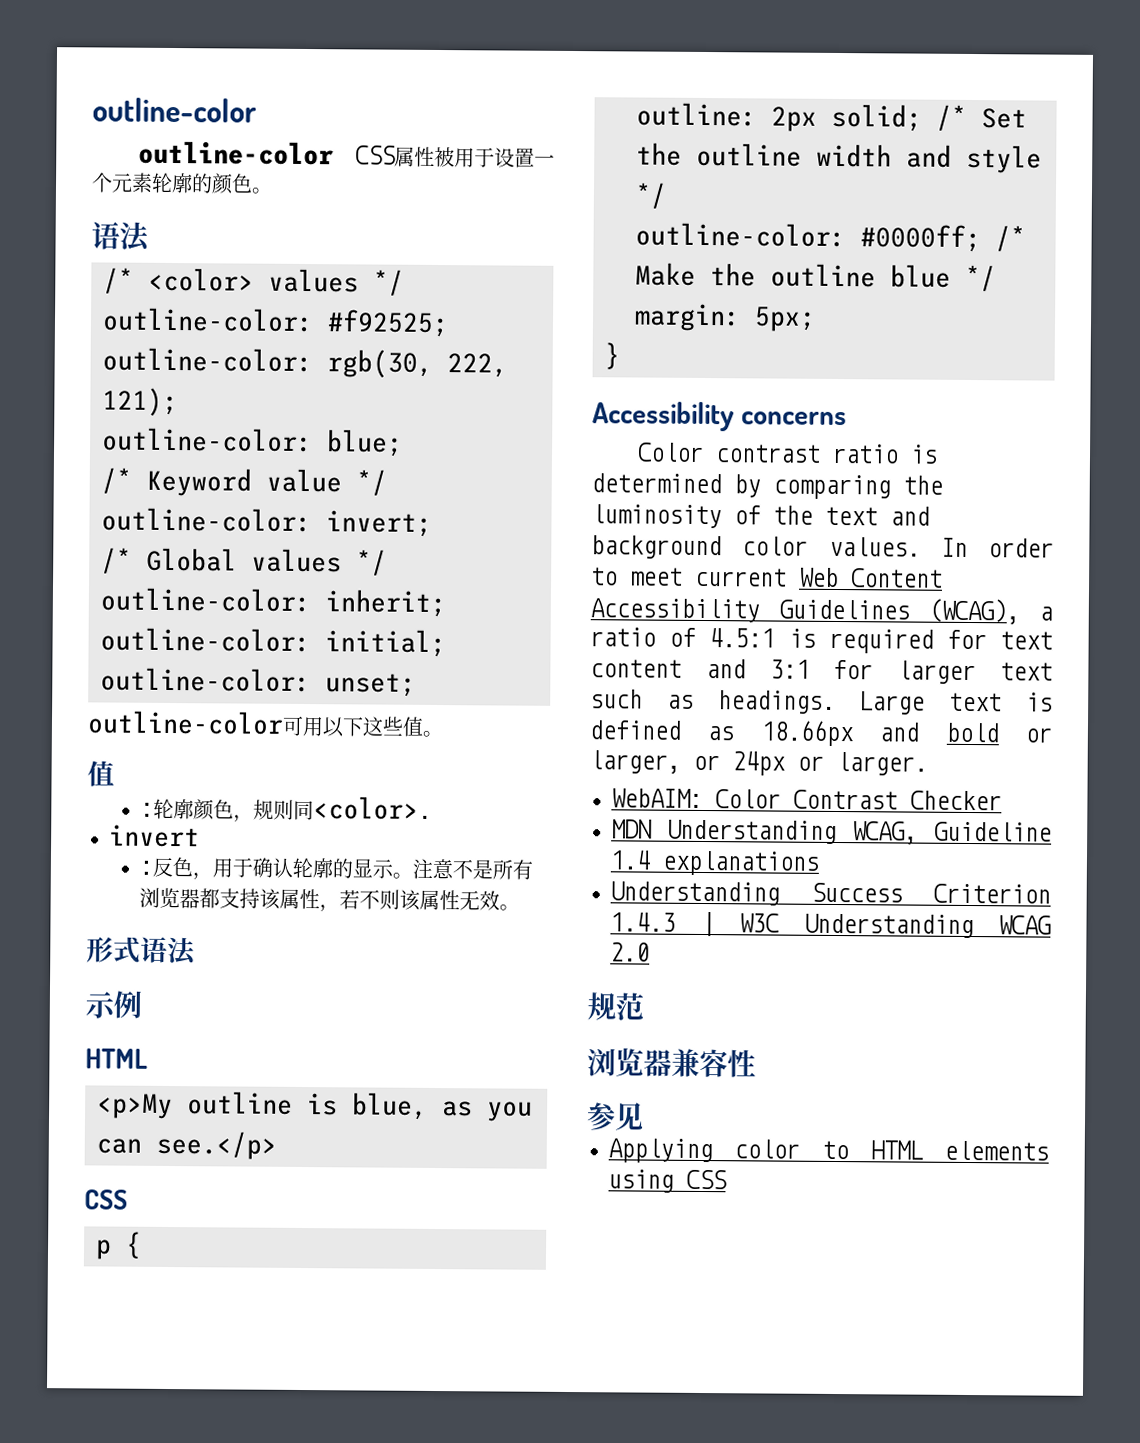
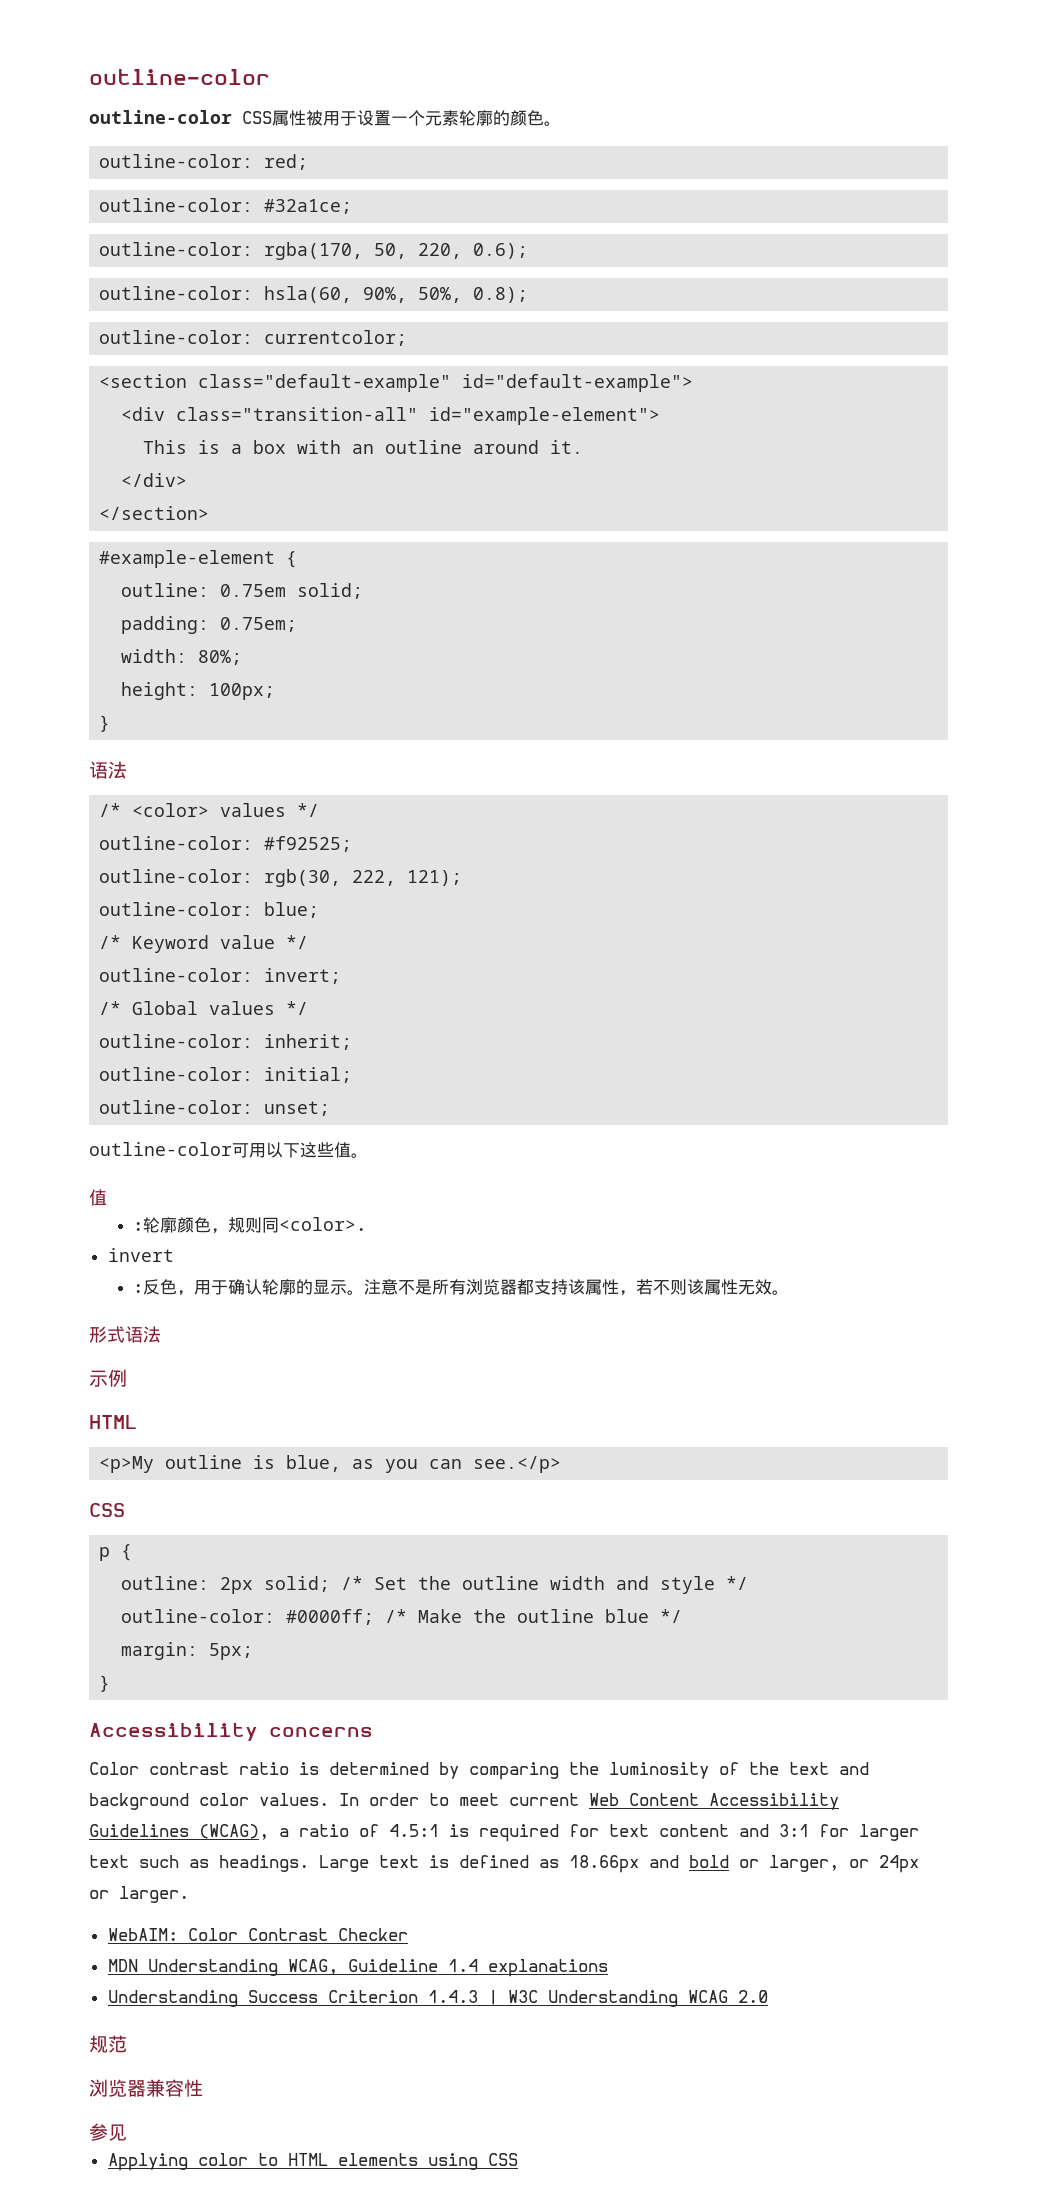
+ outline-color: red;
+ outline-color: #32a1ce;
+ outline-color: rgba(170, 50, 220, 0.6);
+ outline-color: hsla(60, 90%, 50%, 0.8);
+ outline-color: currentcolor;
+ <section class="default-example" id="default-example">
+ <div class="transition-all" id="example-element">
+ This is a box with an outline around it.
+ </div>
+ </section>
+ #example-element {
+ outline: 0.75em solid;
+ padding: 0.75em;
+ width: 80%;
+ height: 100px;
+ }

